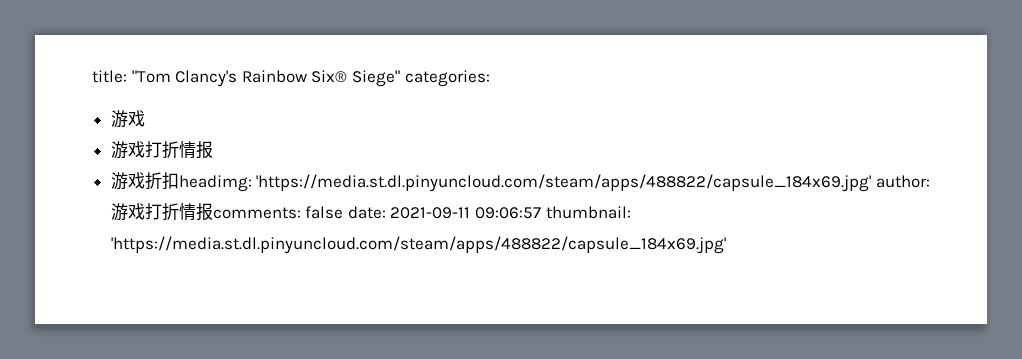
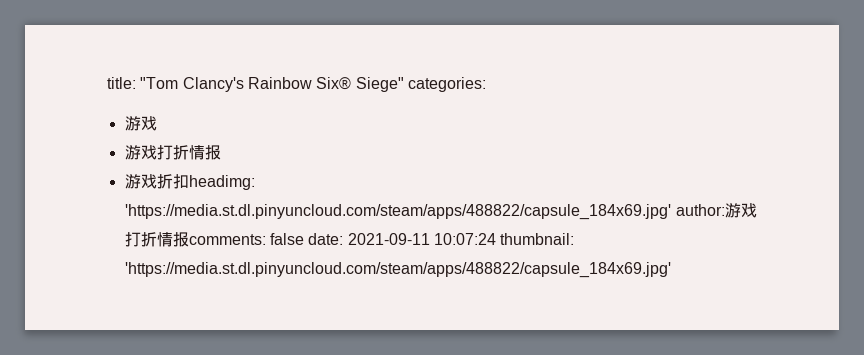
- 游戏折扣headimg: 'https://media.st.dl.pinyuncloud.com/steam/apps/488822/capsule_184x69.jpg' author:游戏打折情报comments: false date: 2021-09-11 09:06:57 thumbnail: 'https://media.st.dl.pinyuncloud.com/steam/apps/488822/capsule_184x69.jpg'
+ 游戏折扣headimg: 'https://media.st.dl.pinyuncloud.com/steam/apps/488822/capsule_184x69.jpg' author:游戏打折情报comments: false date: 2021-09-11 10:07:24 thumbnail: 'https://media.st.dl.pinyuncloud.com/steam/apps/488822/capsule_184x69.jpg'

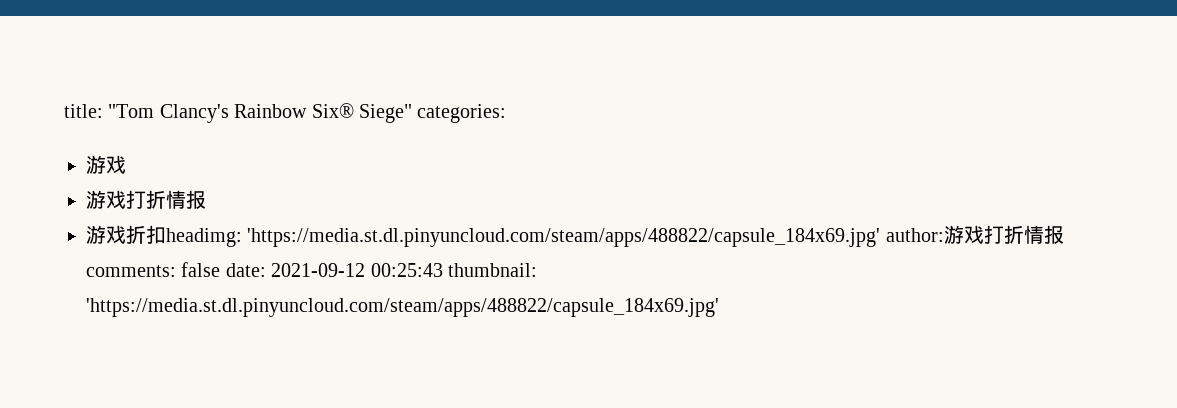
- 游戏折扣headimg: 'https://media.st.dl.pinyuncloud.com/steam/apps/488822/capsule_184x69.jpg' author:游戏打折情报comments: false date: 2021-09-11 10:07:24 thumbnail: 'https://media.st.dl.pinyuncloud.com/steam/apps/488822/capsule_184x69.jpg'
+ 游戏折扣headimg: 'https://media.st.dl.pinyuncloud.com/steam/apps/488822/capsule_184x69.jpg' author:游戏打折情报comments: false date: 2021-09-12 00:25:43 thumbnail: 'https://media.st.dl.pinyuncloud.com/steam/apps/488822/capsule_184x69.jpg'

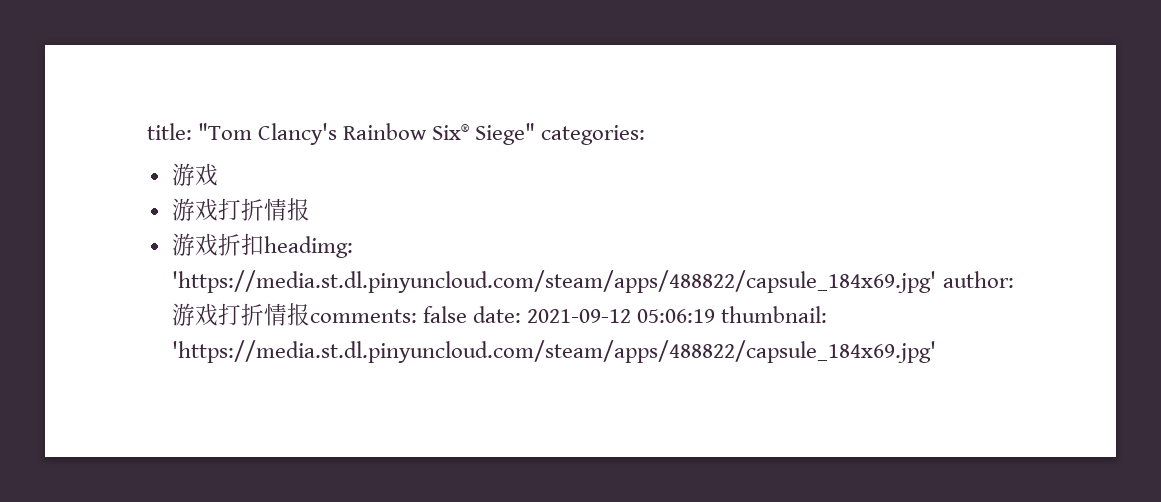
- 游戏折扣headimg: 'https://media.st.dl.pinyuncloud.com/steam/apps/488822/capsule_184x69.jpg' author:游戏打折情报comments: false date: 2021-09-12 00:25:43 thumbnail: 'https://media.st.dl.pinyuncloud.com/steam/apps/488822/capsule_184x69.jpg'
+ 游戏折扣headimg: 'https://media.st.dl.pinyuncloud.com/steam/apps/488822/capsule_184x69.jpg' author:游戏打折情报comments: false date: 2021-09-12 05:06:19 thumbnail: 'https://media.st.dl.pinyuncloud.com/steam/apps/488822/capsule_184x69.jpg'

